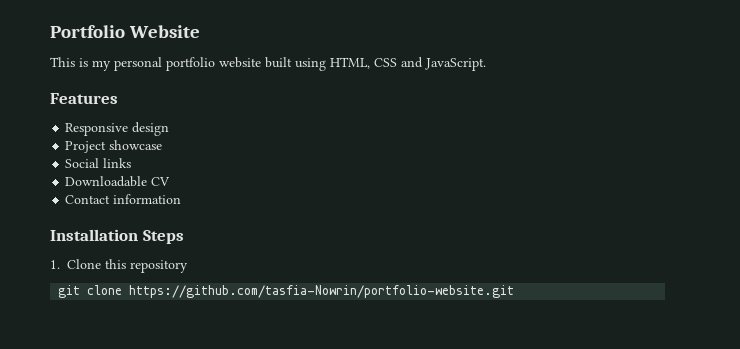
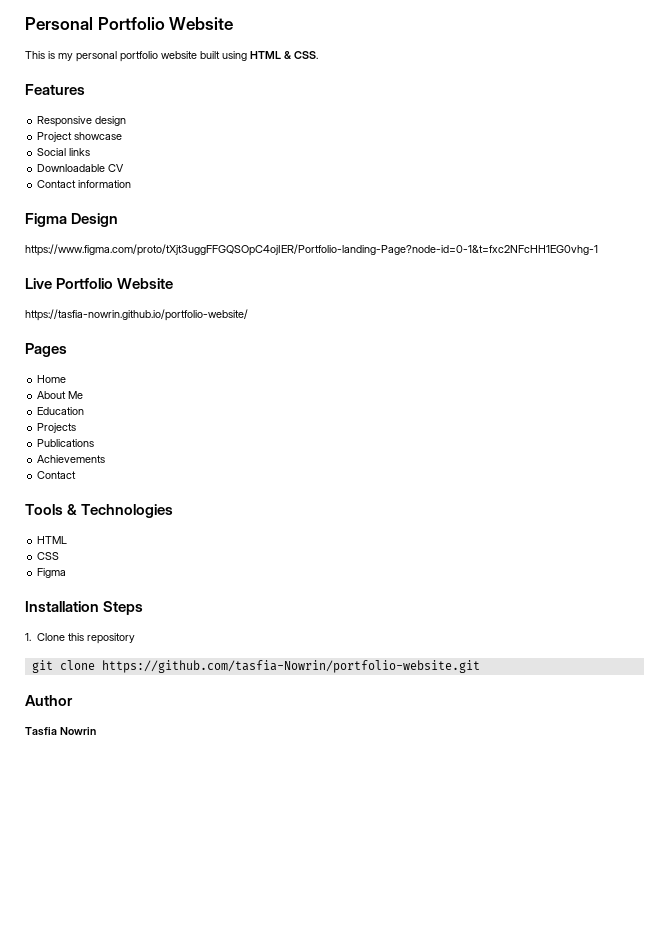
- Portfolio Website
+ Personal Portfolio Website
- This is my personal portfolio website built using HTML, CSS and JavaScript.
+ This is my personal portfolio website built using HTML & CSS.
+ Figma Design
+ https://www.figma.com/proto/tXjt3uggFFGQSOpC4ojIER/Portfolio-landing-Page?node-id=0-1&t=fxc2NFcHH1EG0vhg-1
+ Live Portfolio Website
+ https://tasfia-nowrin.github.io/portfolio-website/
+ Pages
+ Home
+ About Me
+ Education
+ Projects
+ Publications
+ Achievements
+ Contact
+ Tools & Technologies
+ HTML
+ CSS
+ Figma
+ Author
+ Tasfia Nowrin

